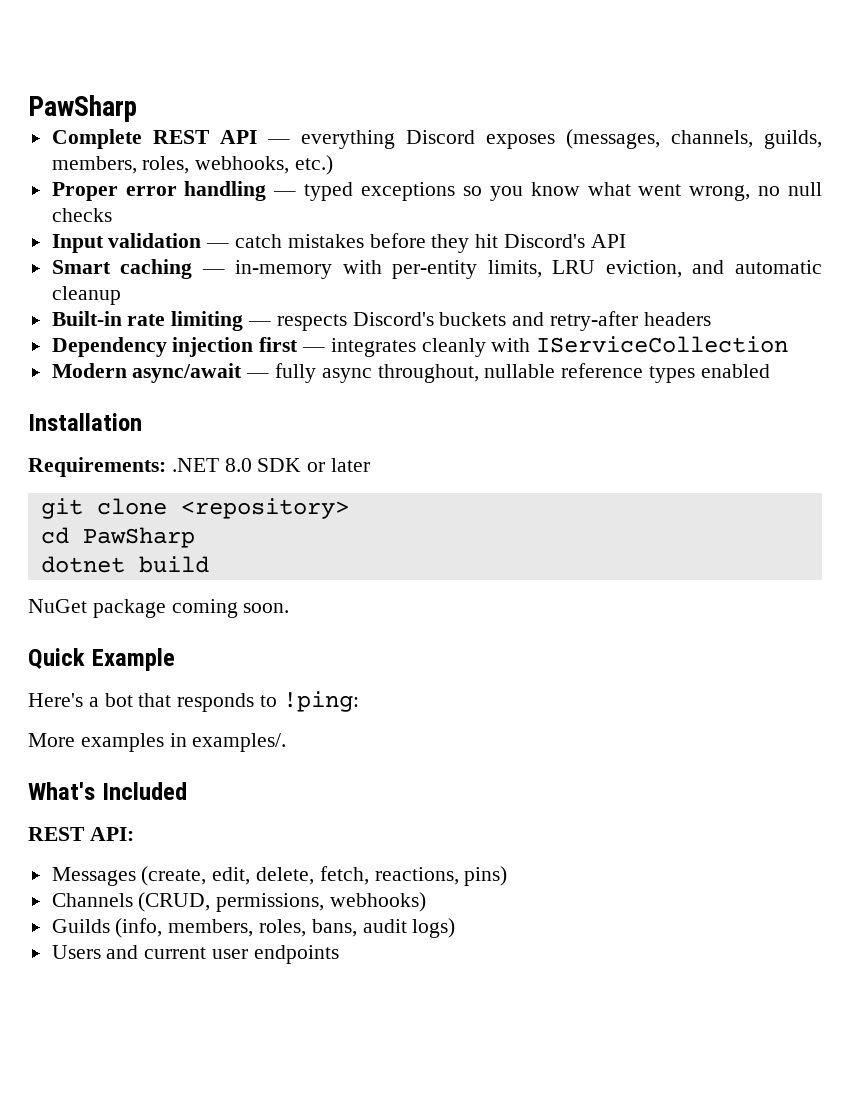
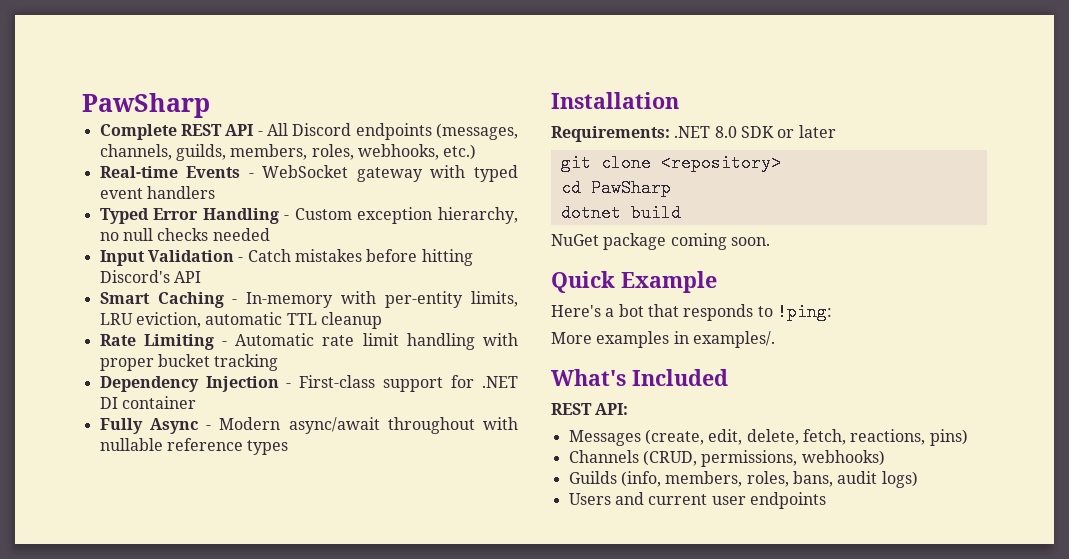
- Complete REST API — everything Discord exposes (messages, channels, guilds, members, roles, webhooks, etc.)
+ Complete REST API - All Discord endpoints (messages, channels, guilds, members, roles, webhooks, etc.)
- Proper error handling — typed exceptions so you know what went wrong, no null checks
+ Real-time Events - WebSocket gateway with typed event handlers
+ Typed Error Handling - Custom exception hierarchy, no null checks needed
- Input validation — catch mistakes before they hit Discord's API
+ Input Validation - Catch mistakes before hitting Discord's API
- Smart caching — in-memory with per-entity limits, LRU eviction, and automatic cleanup
+ Smart Caching - In-memory with per-entity limits, LRU eviction, automatic TTL cleanup
- Built-in rate limiting — respects Discord's buckets and retry-after headers
- Dependency injection first — integrates cleanly with IServiceCollection
- Modern async/await — fully async throughout, nullable reference types enabled
+ Rate Limiting - Automatic rate limit handling with proper bucket tracking
+ Dependency Injection - First-class support for .NET DI container
+ Fully Async - Modern async/await throughout with nullable reference types

